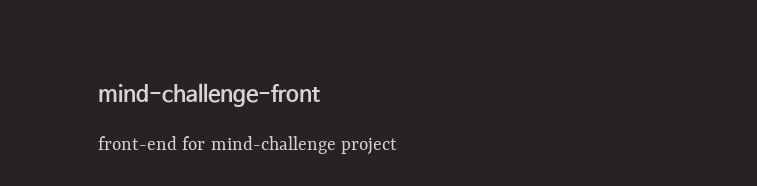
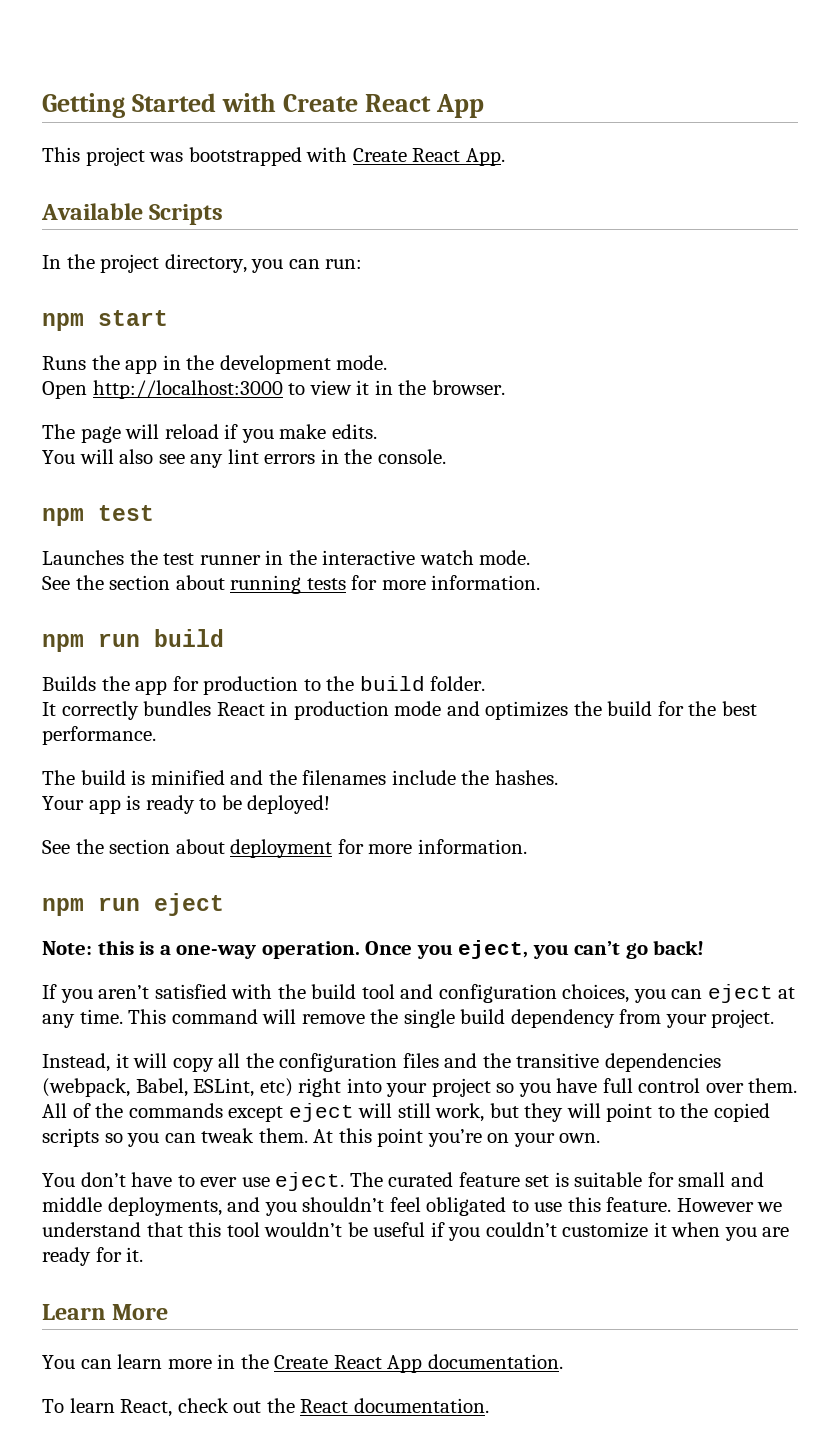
- mind-challenge-front
- front-end for mind-challenge project
+ Getting Started with Create React App
+ This project was bootstrapped with Create React App.
+ Available Scripts
+ In the project directory, you can run:
+ npm start
+ Runs the app in the development mode.
+ Open http://localhost:3000 to view it in the browser.
+ The page will reload if you make edits.
+ You will also see any lint errors in the console.
+ npm test
+ Launches the test runner in the interactive watch mode.
+ See the section about running tests for more information.
+ npm run build
+ Builds the app for production to the build folder.
+ It correctly bundles React in production mode and optimizes the build for the best performance.
+ The build is minified and the filenames include the hashes.
+ Your app is ready to be deployed!
+ See the section about deployment for more information.
+ npm run eject
+ Note: this is a one-way operation. Once you eject, you can’t go back!
+ If you aren’t satisfied with the build tool and configuration choices, you can eject at any time. This command will remove the single build dependency from your project.
+ Instead, it will copy all the configuration files and the transitive dependencies (webpack, Babel, ESLint, etc) right into your project so you have full control over them. All of the commands except eject will still work, but they will point to the copied scripts so you can tweak them. At this point you’re on your own.
+ You don’t have to ever use eject. The curated feature set is suitable for small and middle deployments, and you shouldn’t feel obligated to use this feature. However we understand that this tool wouldn’t be useful if you couldn’t customize it when you are ready for it.
+ Learn More
+ You can learn more in the Create React App documentation.
+ To learn React, check out the React documentation.

